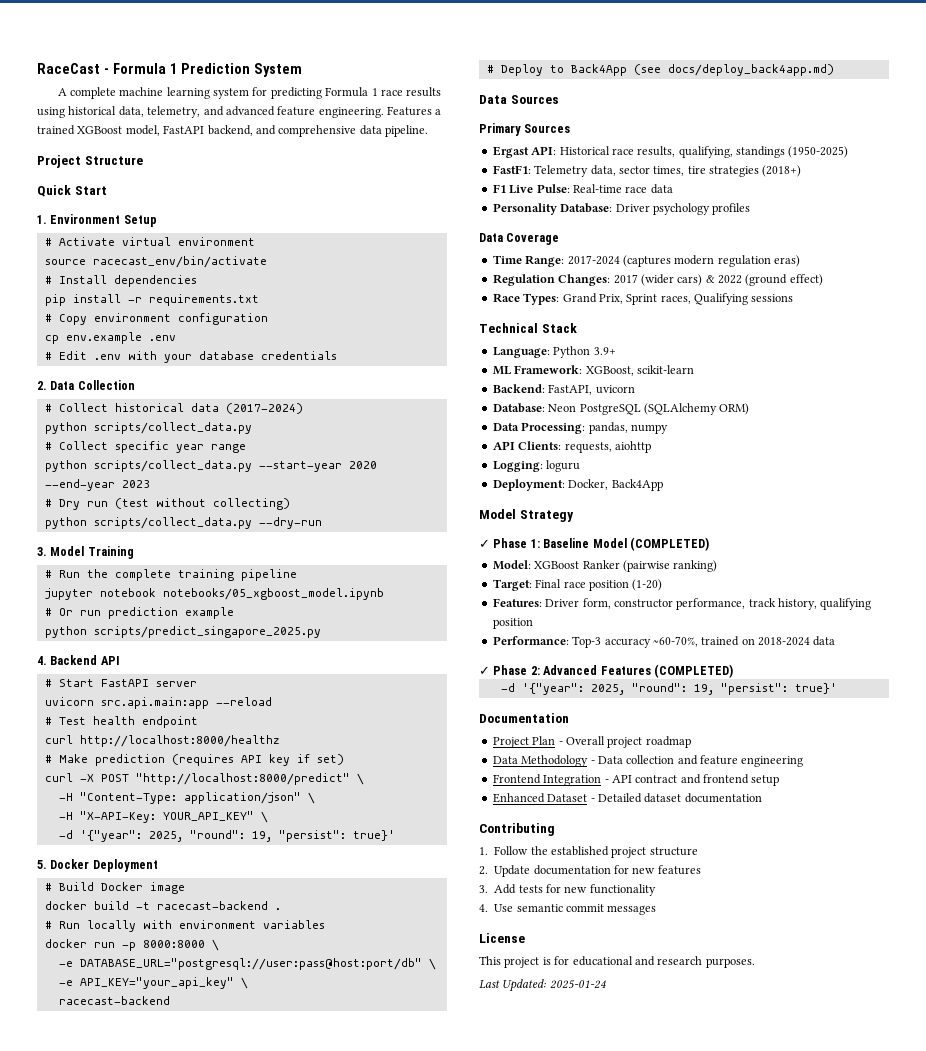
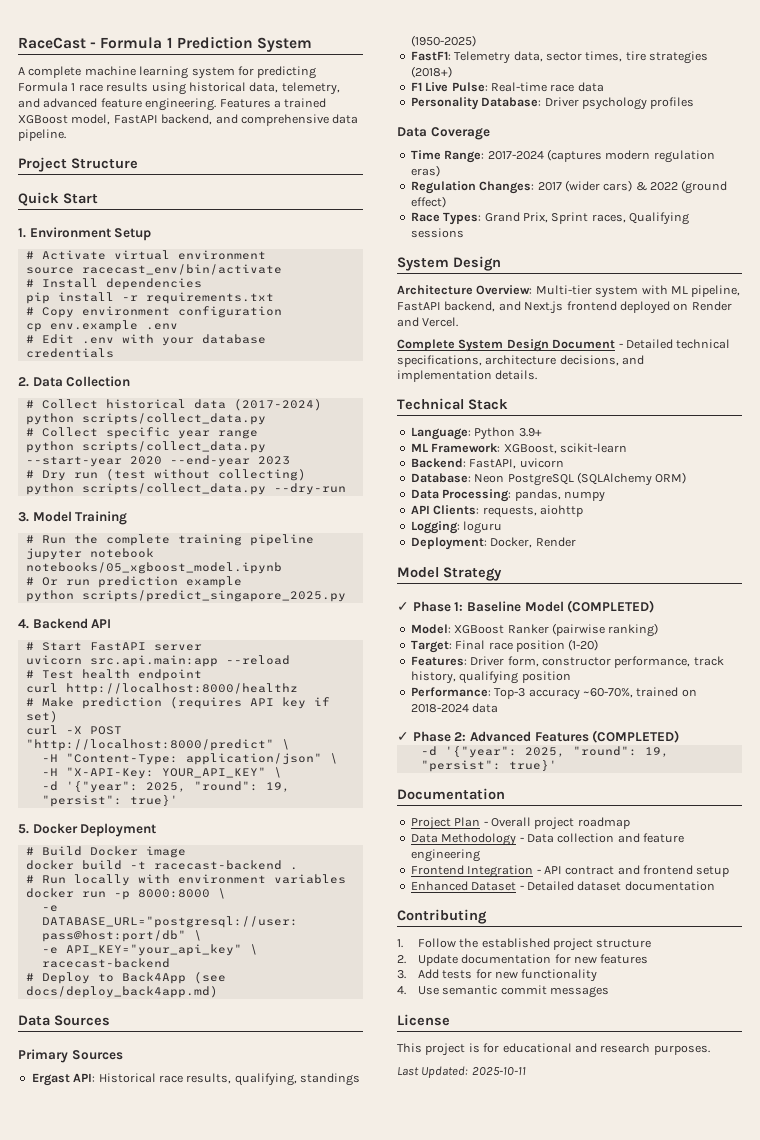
  Race Types: Grand Prix, Sprint races, Qualifying sessions
+ System Design
+ Architecture Overview: Multi-tier system with ML pipeline, FastAPI backend, and Next.js frontend deployed on Render and Vercel.
+ Complete System Design Document - Detailed technical specifications, architecture decisions, and implementation details.
- Deployment: Docker, Back4App
+ Deployment: Docker, Render
- Last Updated: 2025-01-24
+ Last Updated: 2025-10-11

